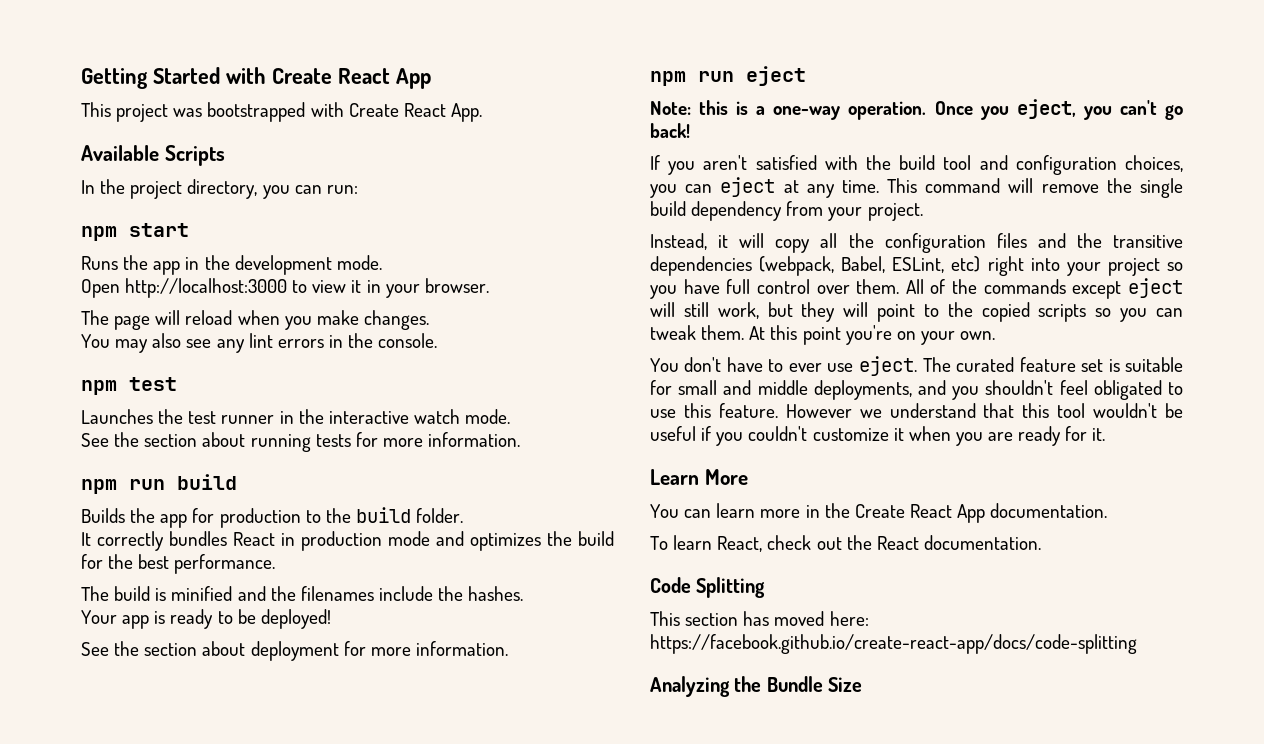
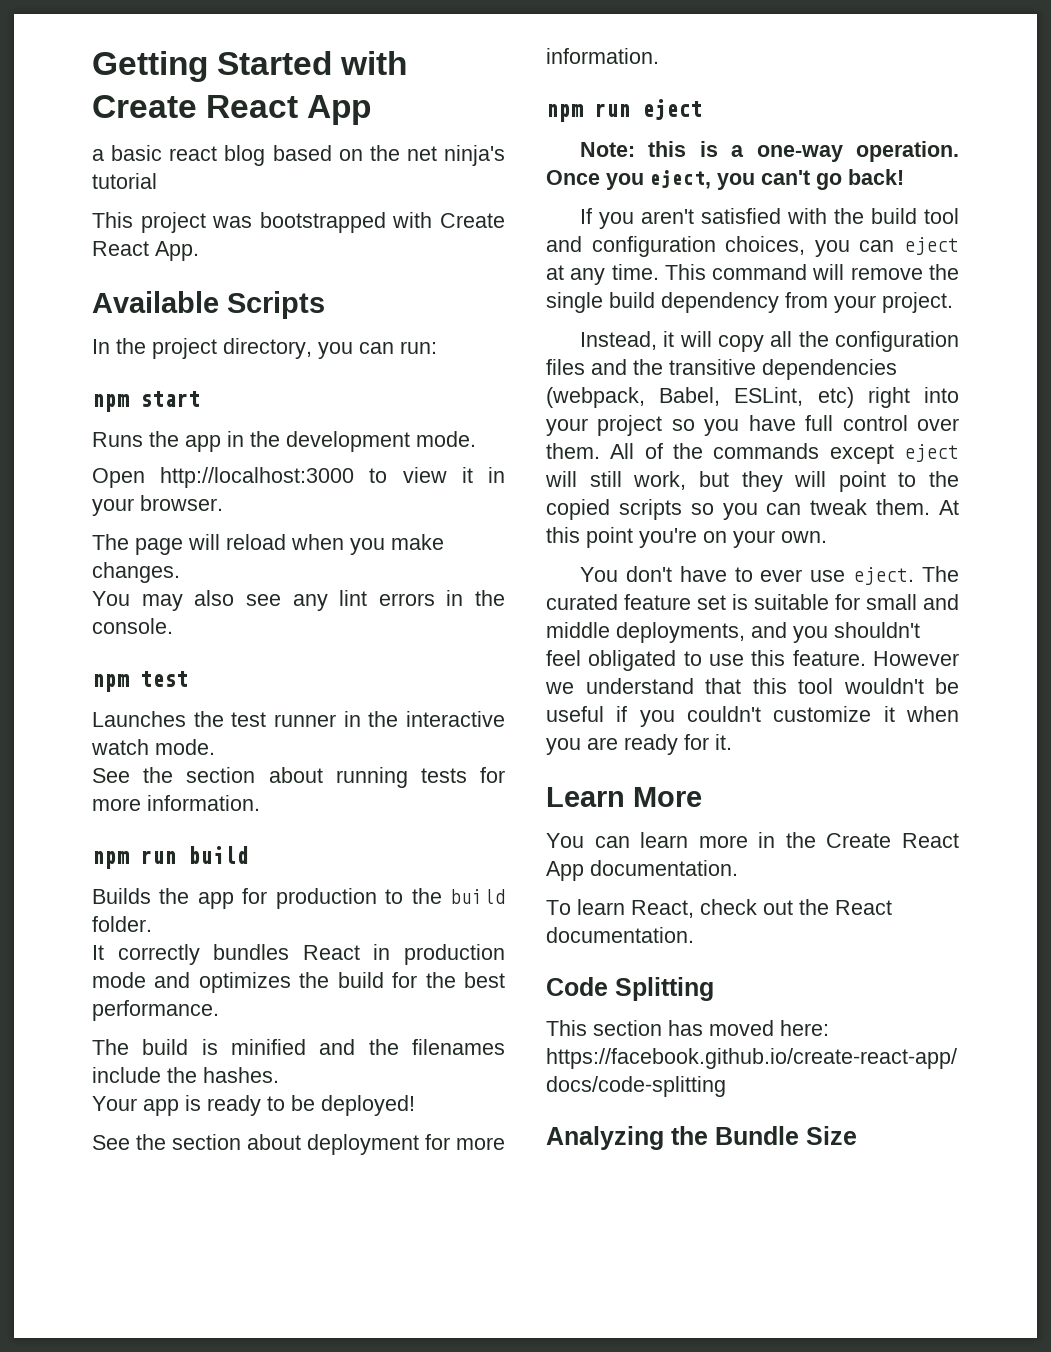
+ a basic react blog based on the net ninja's tutorial

